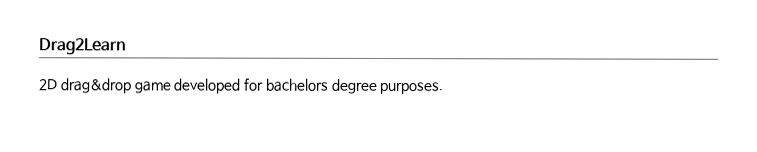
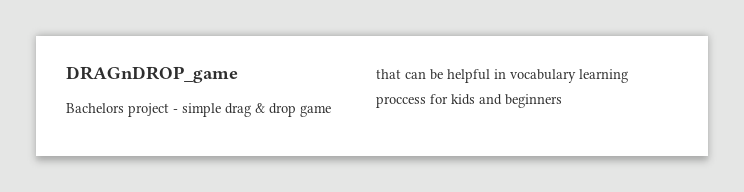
- Drag2Learn
- 2D drag&drop game developed for bachelors degree purposes.
+ DRAGnDROP_game
+ Bachelors project - simple drag & drop game that can be helpful in vocabulary learning proccess for kids and beginners

